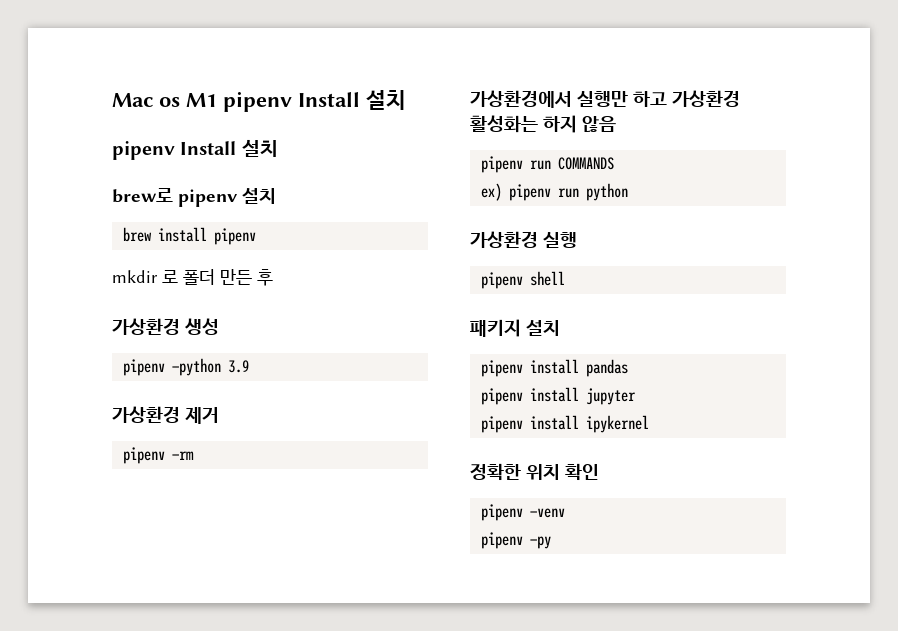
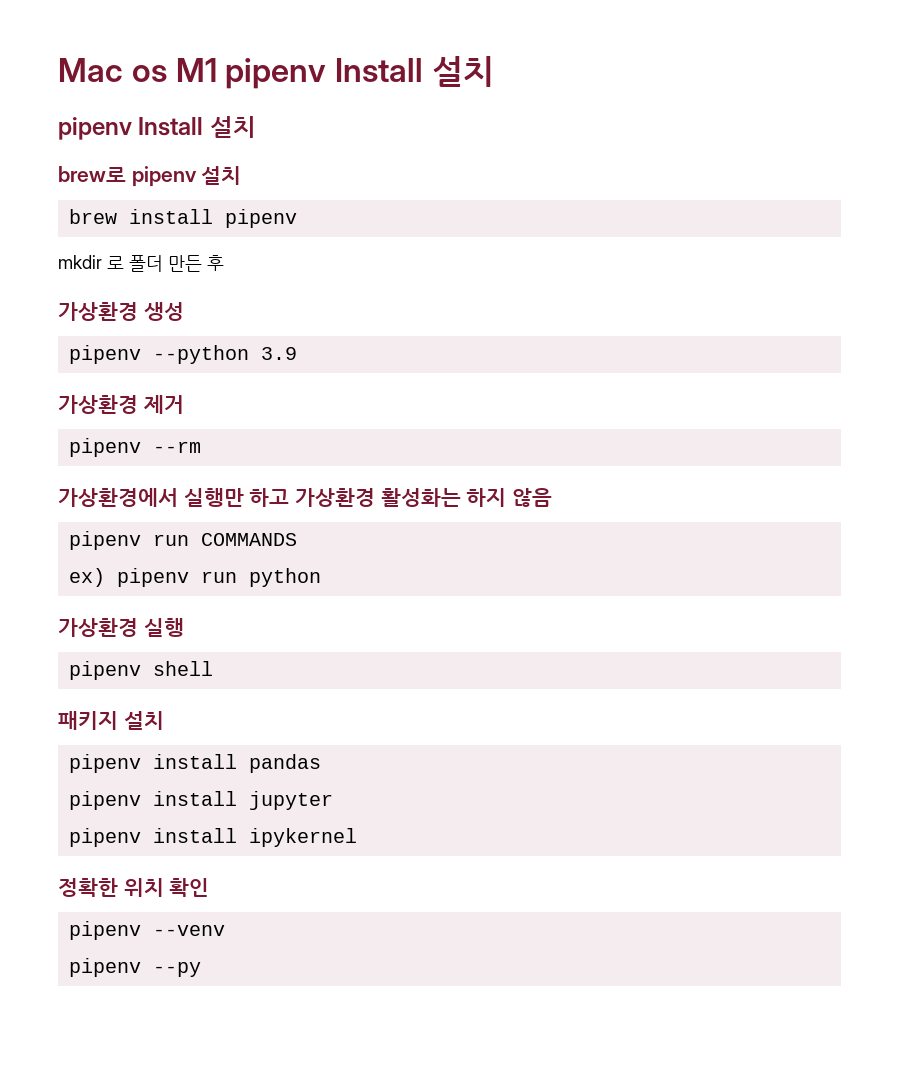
- pipenv —python 3.9
+ pipenv --python 3.9
- pipenv —rm
+ pipenv --rm
- pipenv —venv
- pipenv —py
+ pipenv --venv
+ pipenv --py

